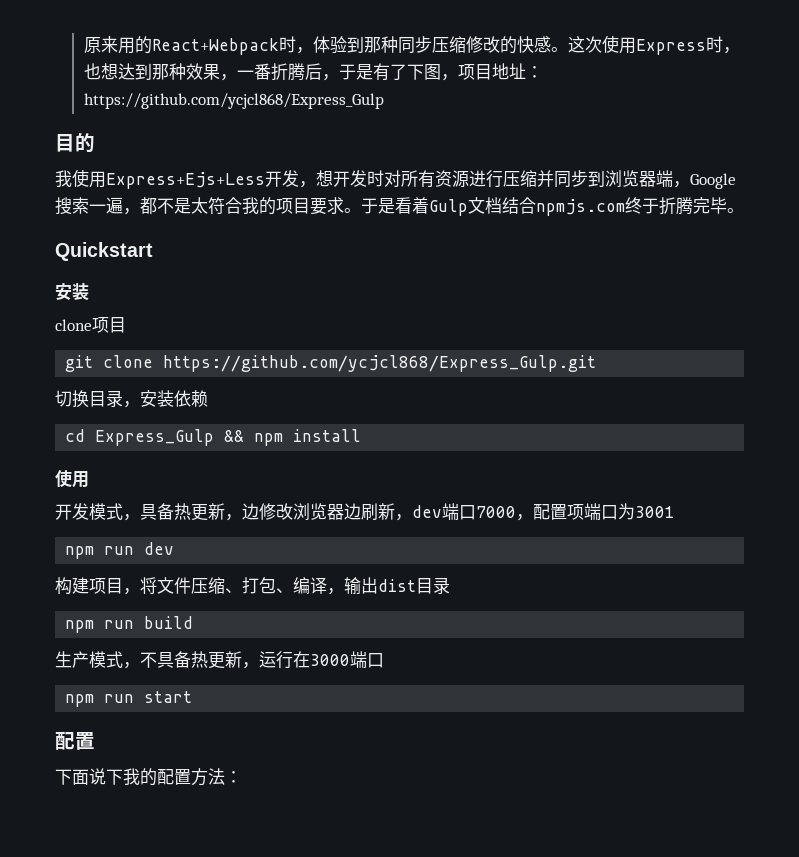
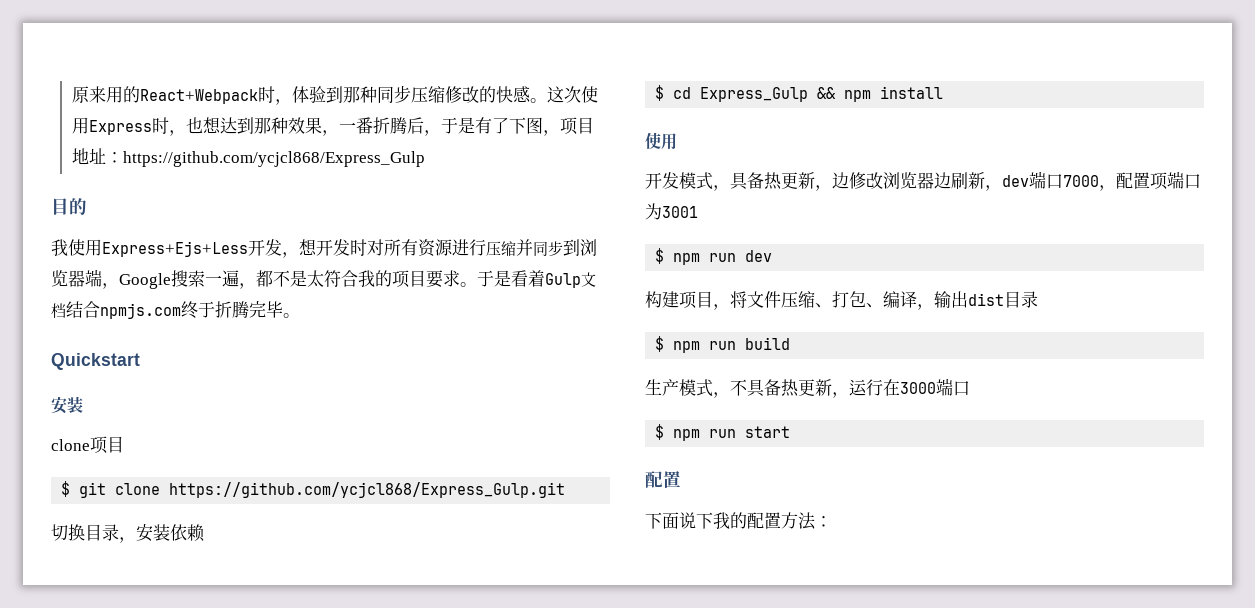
- git clone https://github.com/ycjcl868/Express_Gulp.git
+ $ git clone https://github.com/ycjcl868/Express_Gulp.git
- cd Express_Gulp && npm install
+ $ cd Express_Gulp && npm install
- npm run dev
+ $ npm run dev
- npm run build
+ $ npm run build
- npm run start
+ $ npm run start

